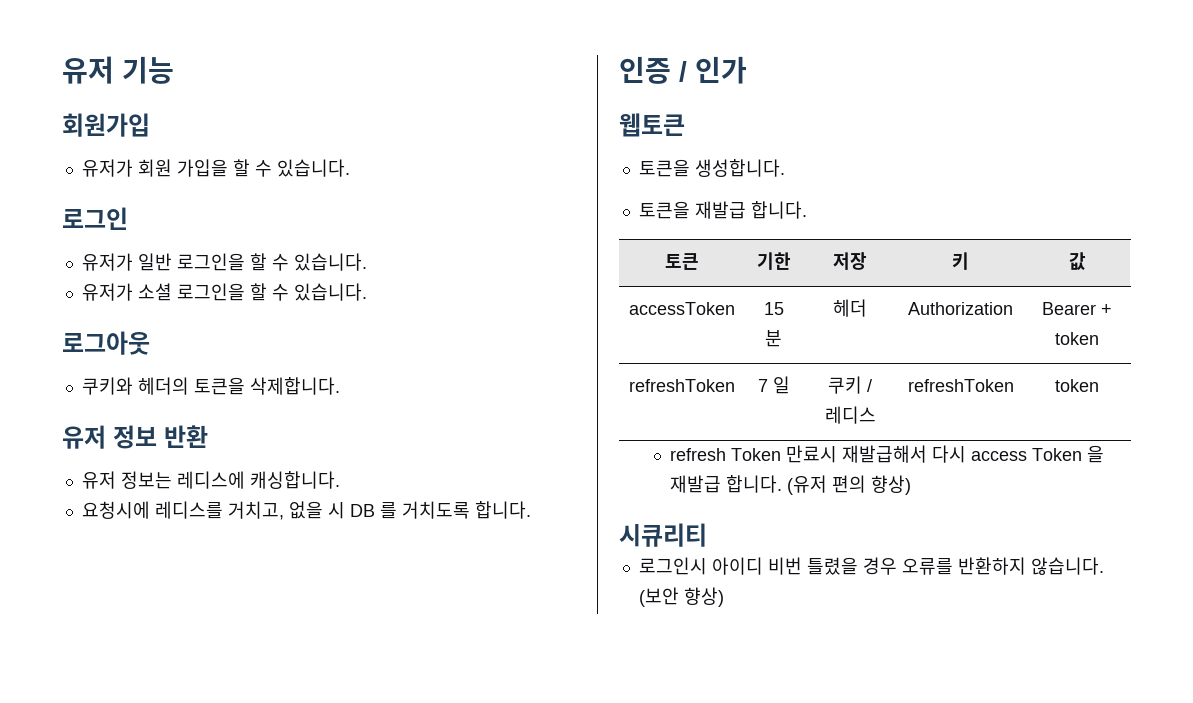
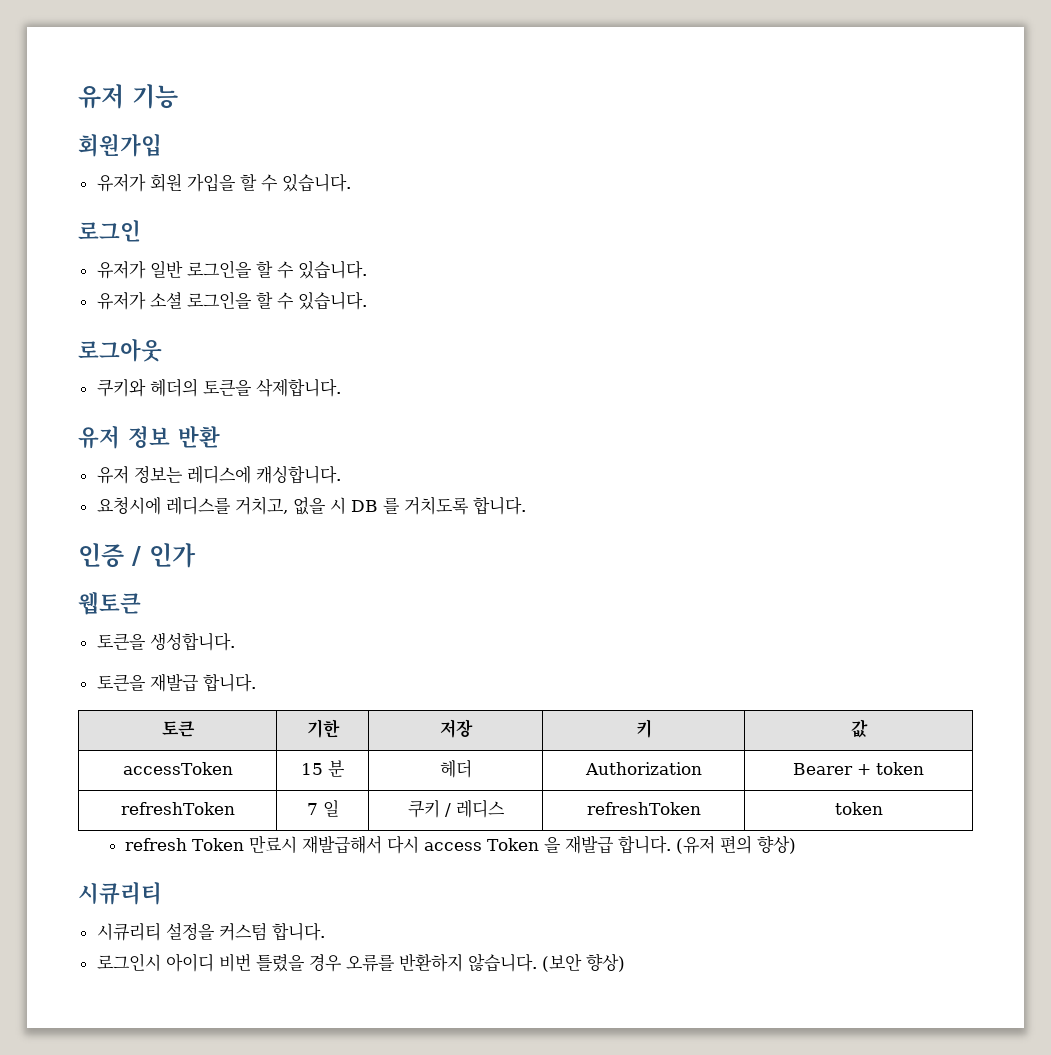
+ 시큐리티 설정을 커스텀 합니다.

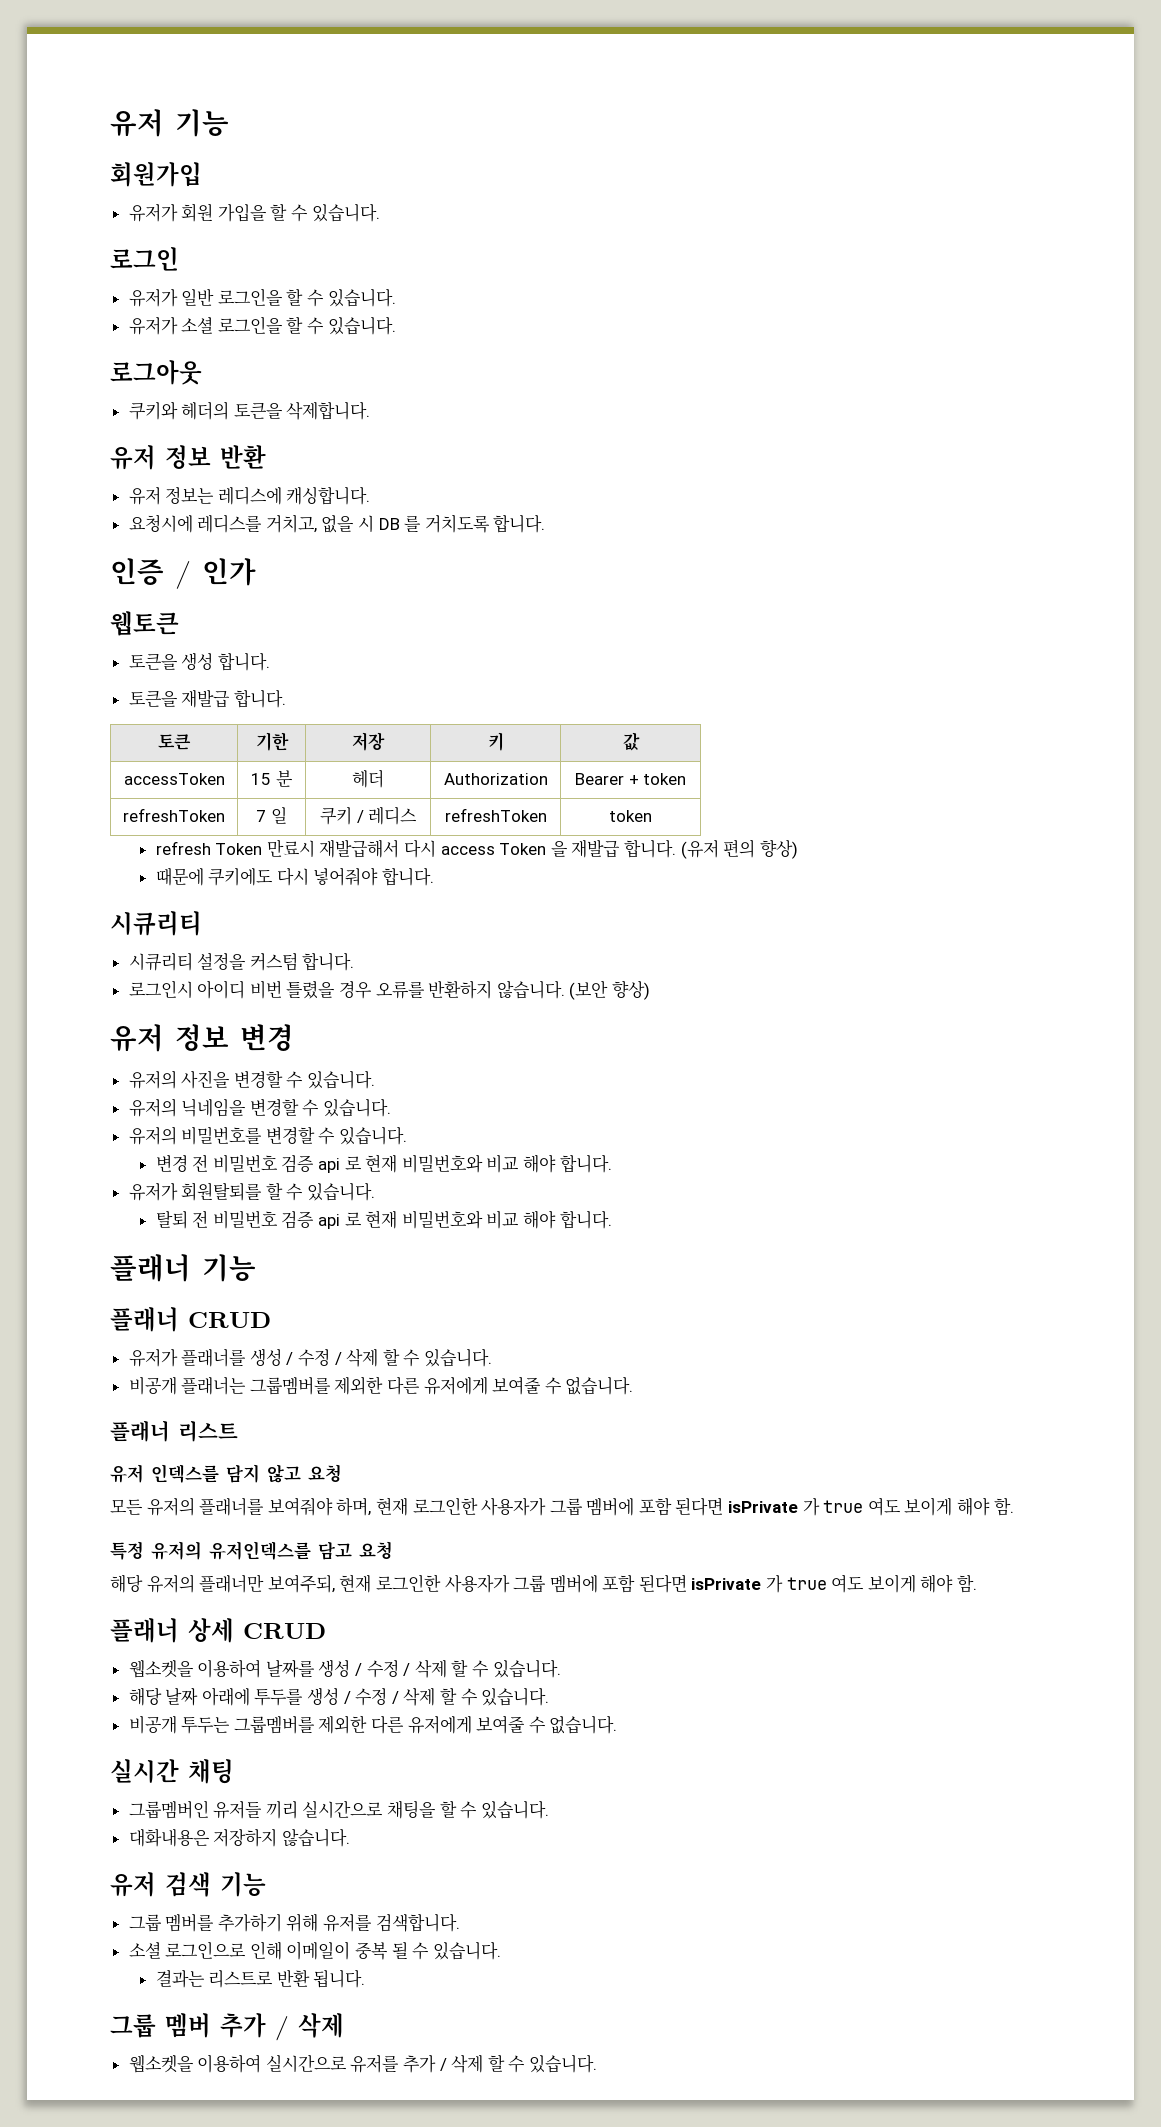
- 토큰을 생성합니다.
+ 토큰을 생성 합니다.
+ 때문에 쿠키에도 다시 넣어줘야 합니다.
+ 유저 정보 변경
+ 유저의 사진을 변경할 수 있습니다.
+ 유저의 닉네임을 변경할 수 있습니다.
+ 유저의 비밀번호를 변경할 수 있습니다.
+ 변경 전 비밀번호 검증 api 로 현재 비밀번호와 비교 해야 합니다.
+ 유저가 회원탈퇴를 할 수 있습니다.
+ 탈퇴 전 비밀번호 검증 api 로 현재 비밀번호와 비교 해야 합니다.
+ 플래너 기능
+ 플래너 CRUD
+ 유저가 플래너를 생성 / 수정 / 삭제 할 수 있습니다.
+ 비공개 플래너는 그룹멤버를 제외한 다른 유저에게 보여줄 수 없습니다.
+ 플래너 리스트
+ 유저 인덱스를 담지 않고 요청
+ 모든 유저의 플래너를 보여줘야 하며, 현재 로그인한 사용자가 그룹 멤버에 포함 된다면 isPrivate 가 true 여도 보이게 해야 함.
+ 특정 유저의 유저인덱스를 담고 요청
+ 해당 유저의 플래너만 보여주되, 현재 로그인한 사용자가 그룹 멤버에 포함 된다면 isPrivate 가 true 여도 보이게 해야 함.
+ 플래너 상세 CRUD
+ 웹소켓을 이용하여 날짜를 생성 / 수정 / 삭제 할 수 있습니다.
+ 해당 날짜 아래에 투두를 생성 / 수정 / 삭제 할 수 있습니다.
+ 비공개 투두는 그룹멤버를 제외한 다른 유저에게 보여줄 수 없습니다.
+ 실시간 채팅
+ 그룹멤버인 유저들 끼리 실시간으로 채팅을 할 수 있습니다.
+ 대화내용은 저장하지 않습니다.
+ 유저 검색 기능
+ 그룹 멤버를 추가하기 위해 유저를 검색합니다.
+ 소셜 로그인으로 인해 이메일이 중복 될 수 있습니다.
+ 결과는 리스트로 반환 됩니다.
+ 그룹 멤버 추가 / 삭제
+ 웹소켓을 이용하여 실시간으로 유저를 추가 / 삭제 할 수 있습니다.

